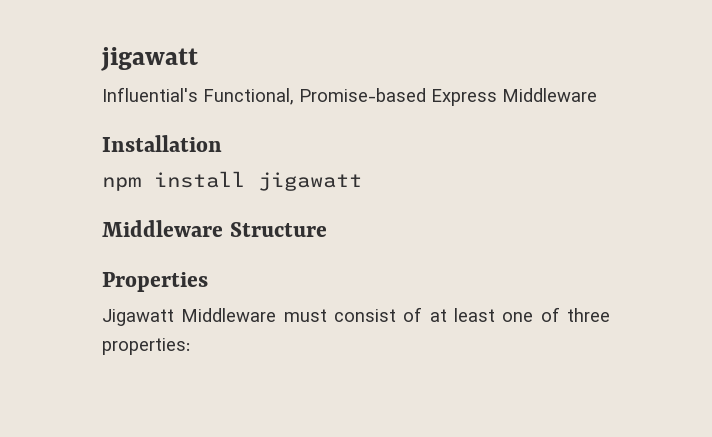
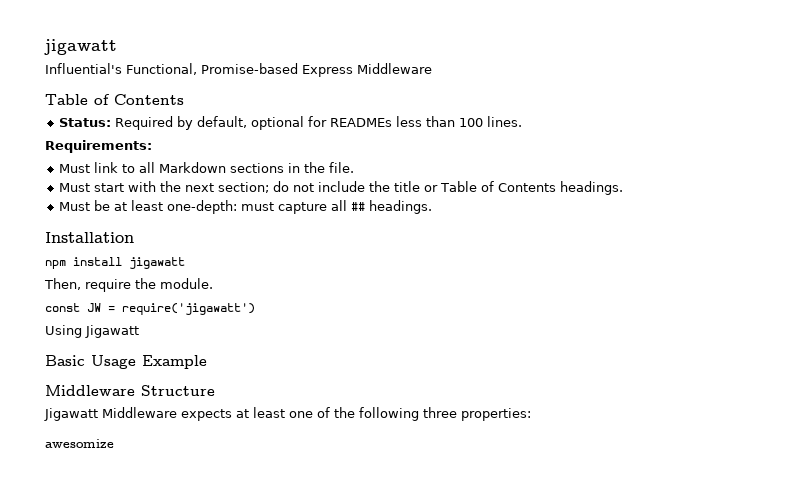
  Influential's Functional, Promise-based Express Middleware
+ Table of Contents
+ Status: Required by default, optional for READMEs less than 100 lines.
+ Requirements:
+ Must link to all Markdown sections in the file.
+ Must start with the next section; do not include the title or Table of Contents headings.
+ Must be at least one-depth: must capture all ## headings.
  Installation
  npm install jigawatt
+ Then, require the module.
+ const JW = require('jigawatt')
+ Using Jigawatt
+ Basic Usage Example
- Properties
- Jigawatt Middleware must consist of at least one of three properties:
+ Jigawatt Middleware expects at least one of the following three properties:
+ awesomize

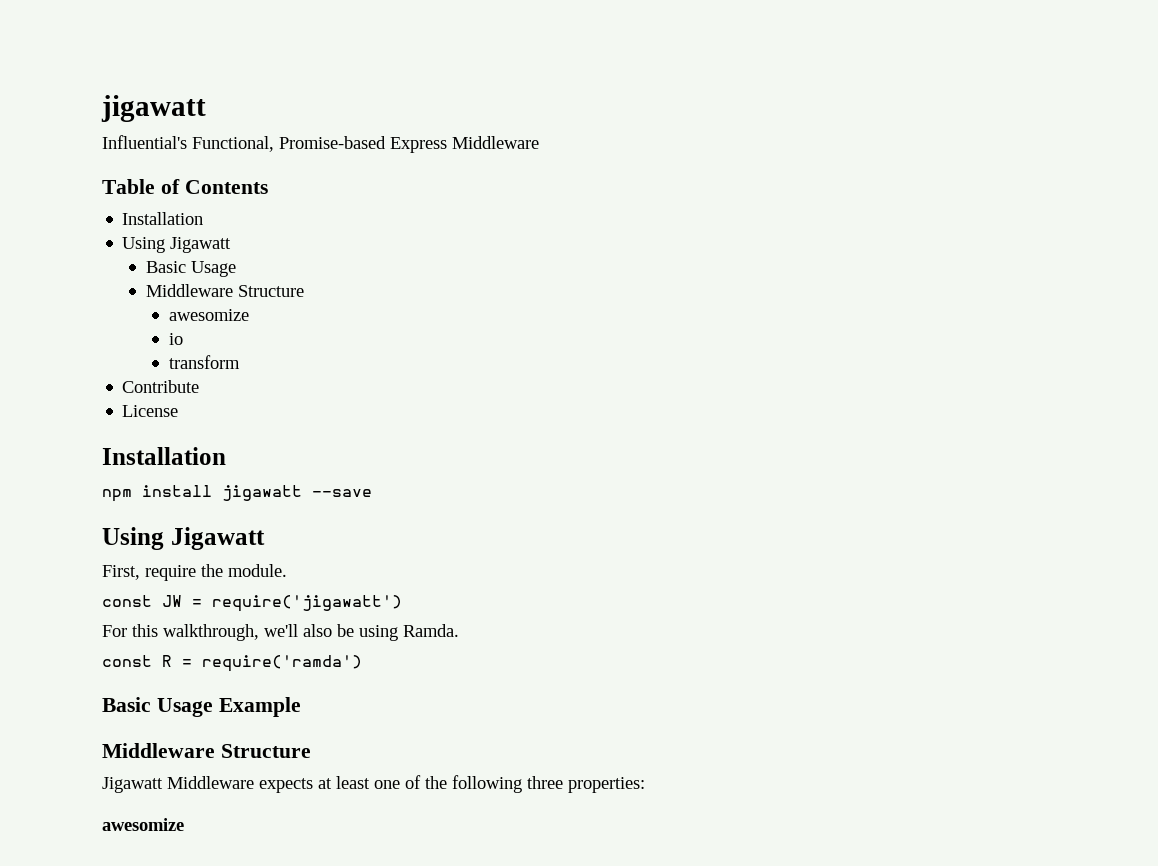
  Influential's Functional, Promise-based Express Middleware
  Table of Contents
- Status: Required by default, optional for READMEs less than 100 lines.
- Requirements:
- Must link to all Markdown sections in the file.
- Must start with the next section; do not include the title or Table of Contents headings.
- Must be at least one-depth: must capture all ## headings.
+ Installation
+ Using Jigawatt
+ Basic Usage
+ Middleware Structure
+ awesomize
+ io
+ transform
+ Contribute
+ License
- npm install jigawatt
- Then, require the module.
+ npm install jigawatt --save
+ Using Jigawatt
+ First, require the module.
- Using Jigawatt
+ For this walkthrough, we'll also be using Ramda.
+ const R = require('ramda')

